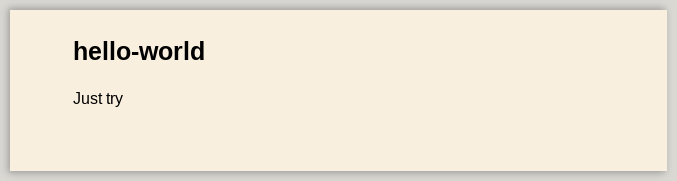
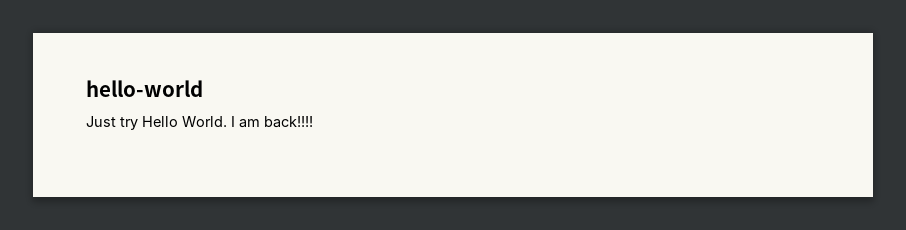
- Just try
+ Just try Hello World. I am back!!!!

